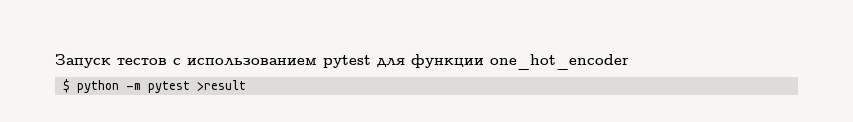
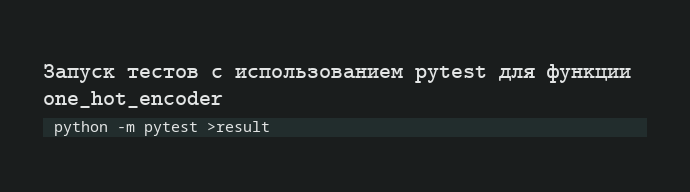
- $ python -m pytest >result
+ python -m pytest >result

